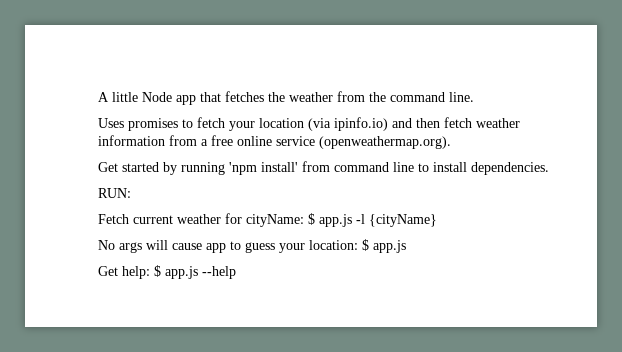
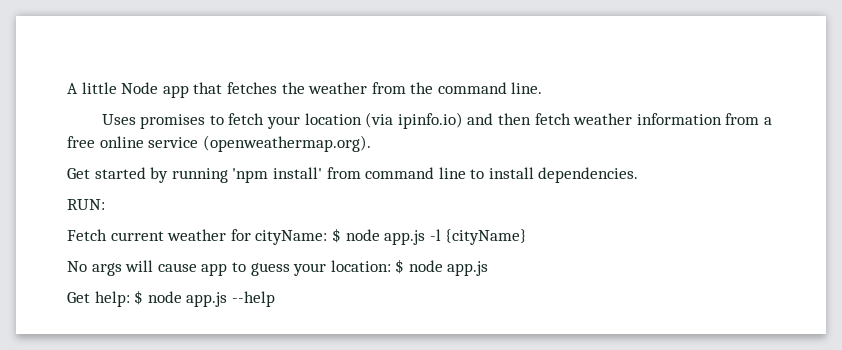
- Fetch current weather for cityName: $ app.js -l {cityName}
+ Fetch current weather for cityName: $ node app.js -l {cityName}
- No args will cause app to guess your location: $ app.js
+ No args will cause app to guess your location: $ node app.js
- Get help: $ app.js --help
+ Get help: $ node app.js --help

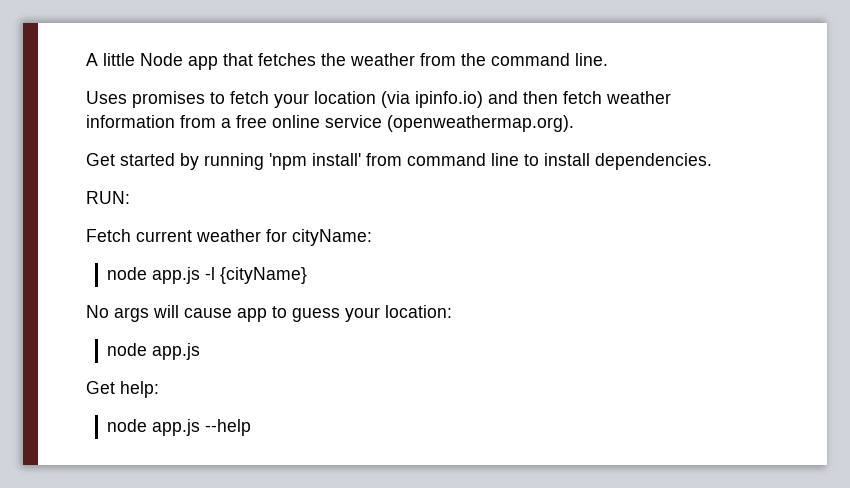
- Fetch current weather for cityName: $ node app.js -l {cityName}
+ Fetch current weather for cityName:
+ node app.js -l {cityName}
- No args will cause app to guess your location: $ node app.js
+ No args will cause app to guess your location:
+ node app.js
- Get help: $ node app.js --help
+ Get help:
+ node app.js --help

